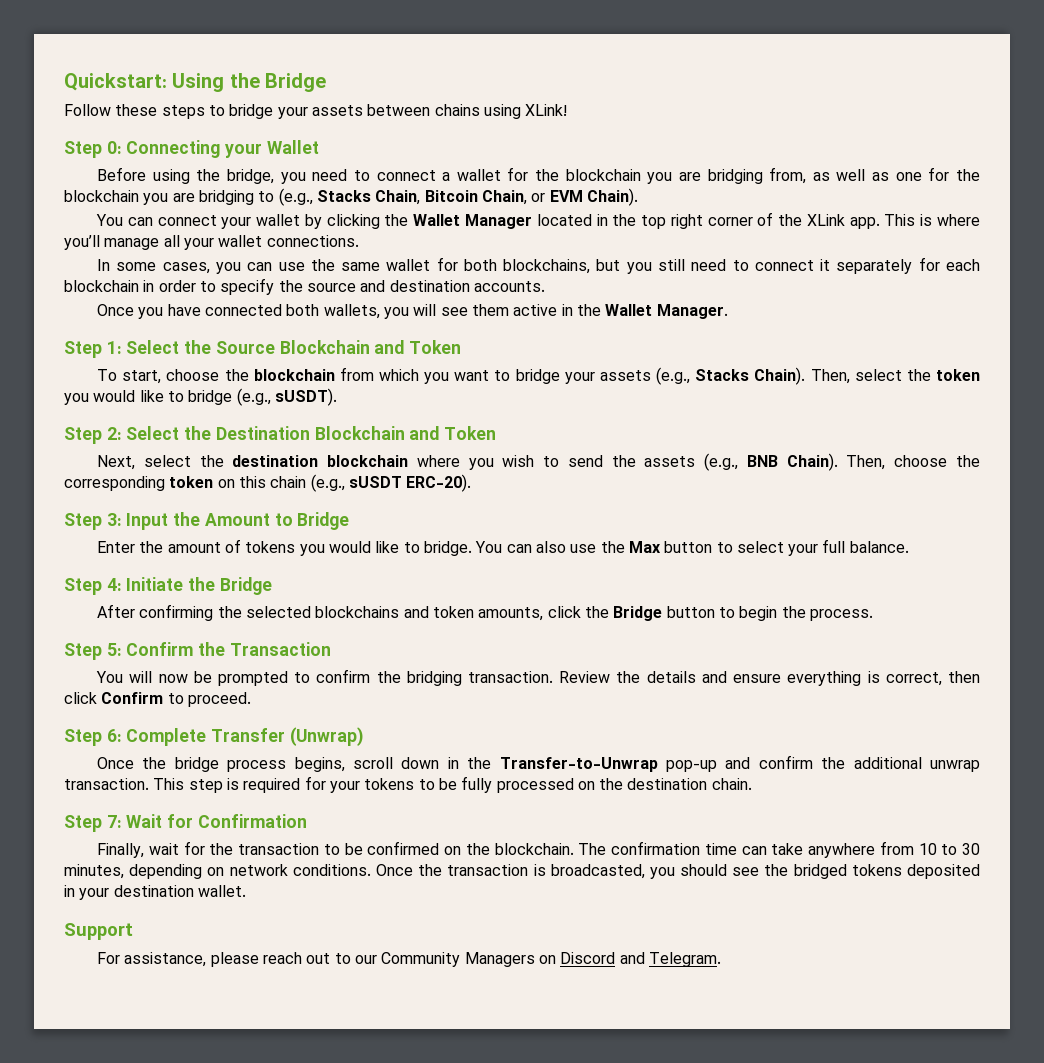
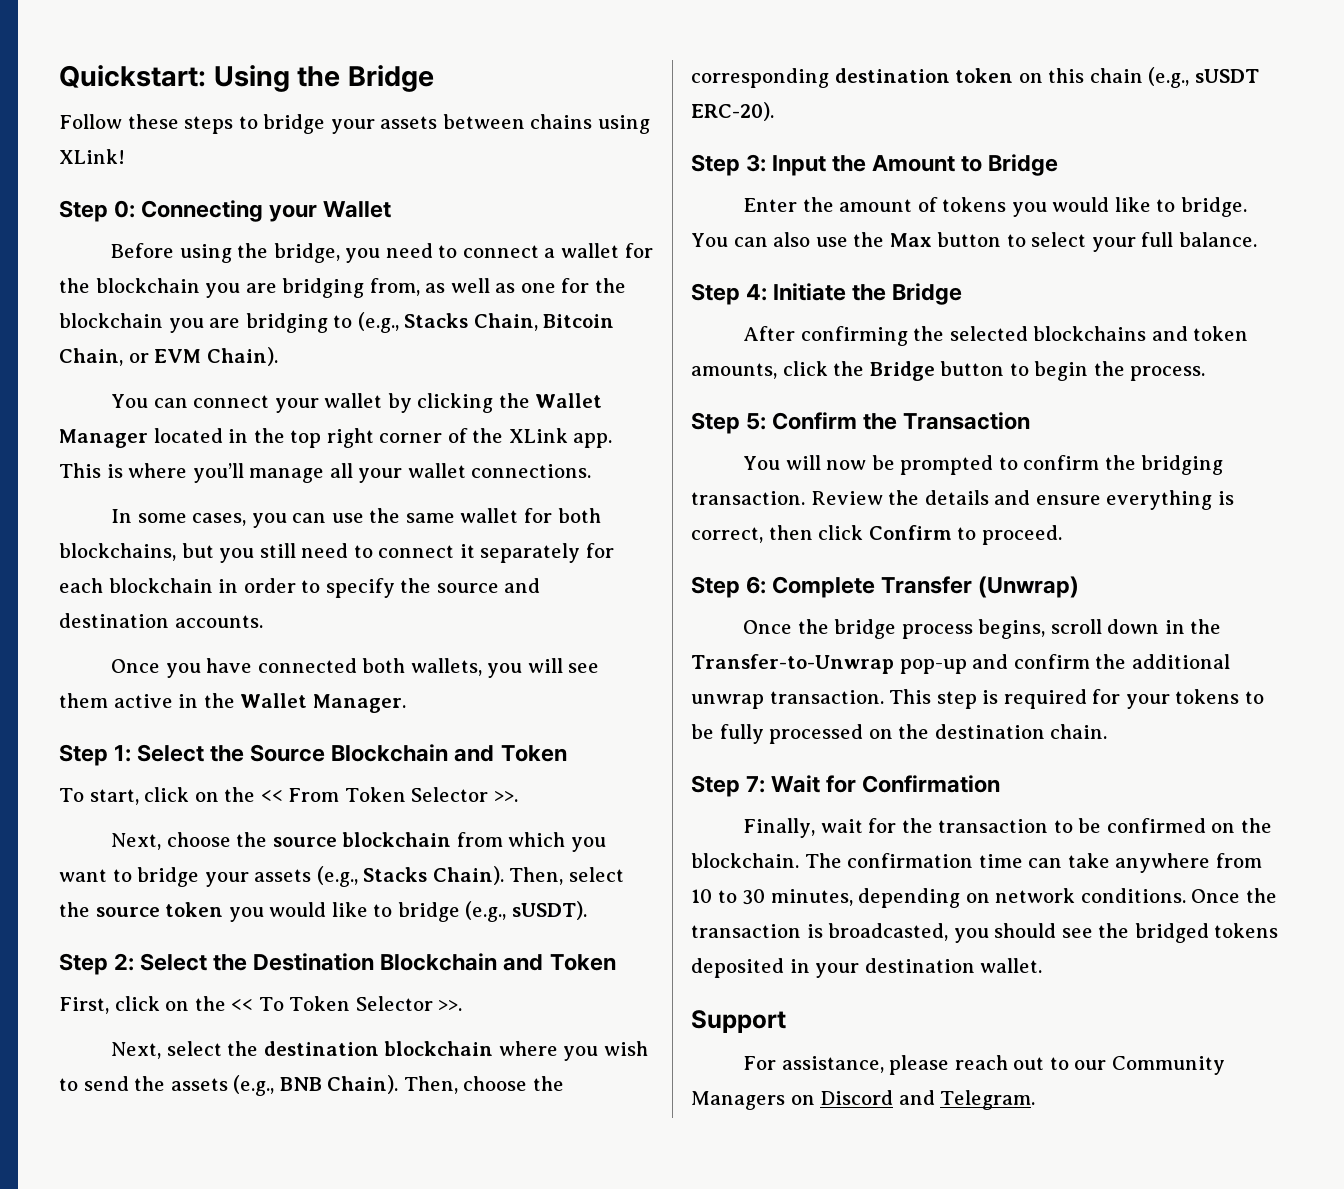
- To start, choose the blockchain from which you want to bridge your assets (e.g., Stacks Chain).
+ To start, click on the << From Token Selector >>.
+ Next, choose the source blockchain from which you want to bridge your assets (e.g., Stacks Chain).
- Then, select the token you would like to bridge (e.g., sUSDT).
+ Then, select the source token you would like to bridge (e.g., sUSDT).
+ First, click on the << To Token Selector >>.
- Then, choose the corresponding token on this chain (e.g., sUSDT ERC-20).
+ Then, choose the corresponding destination token on this chain (e.g., sUSDT ERC-20).

